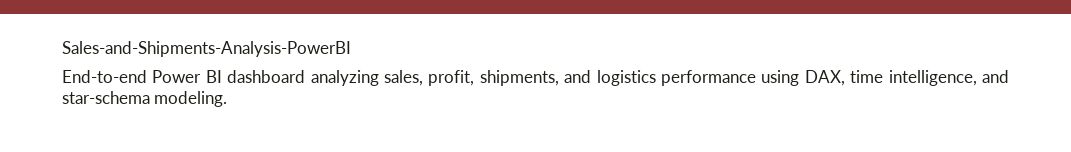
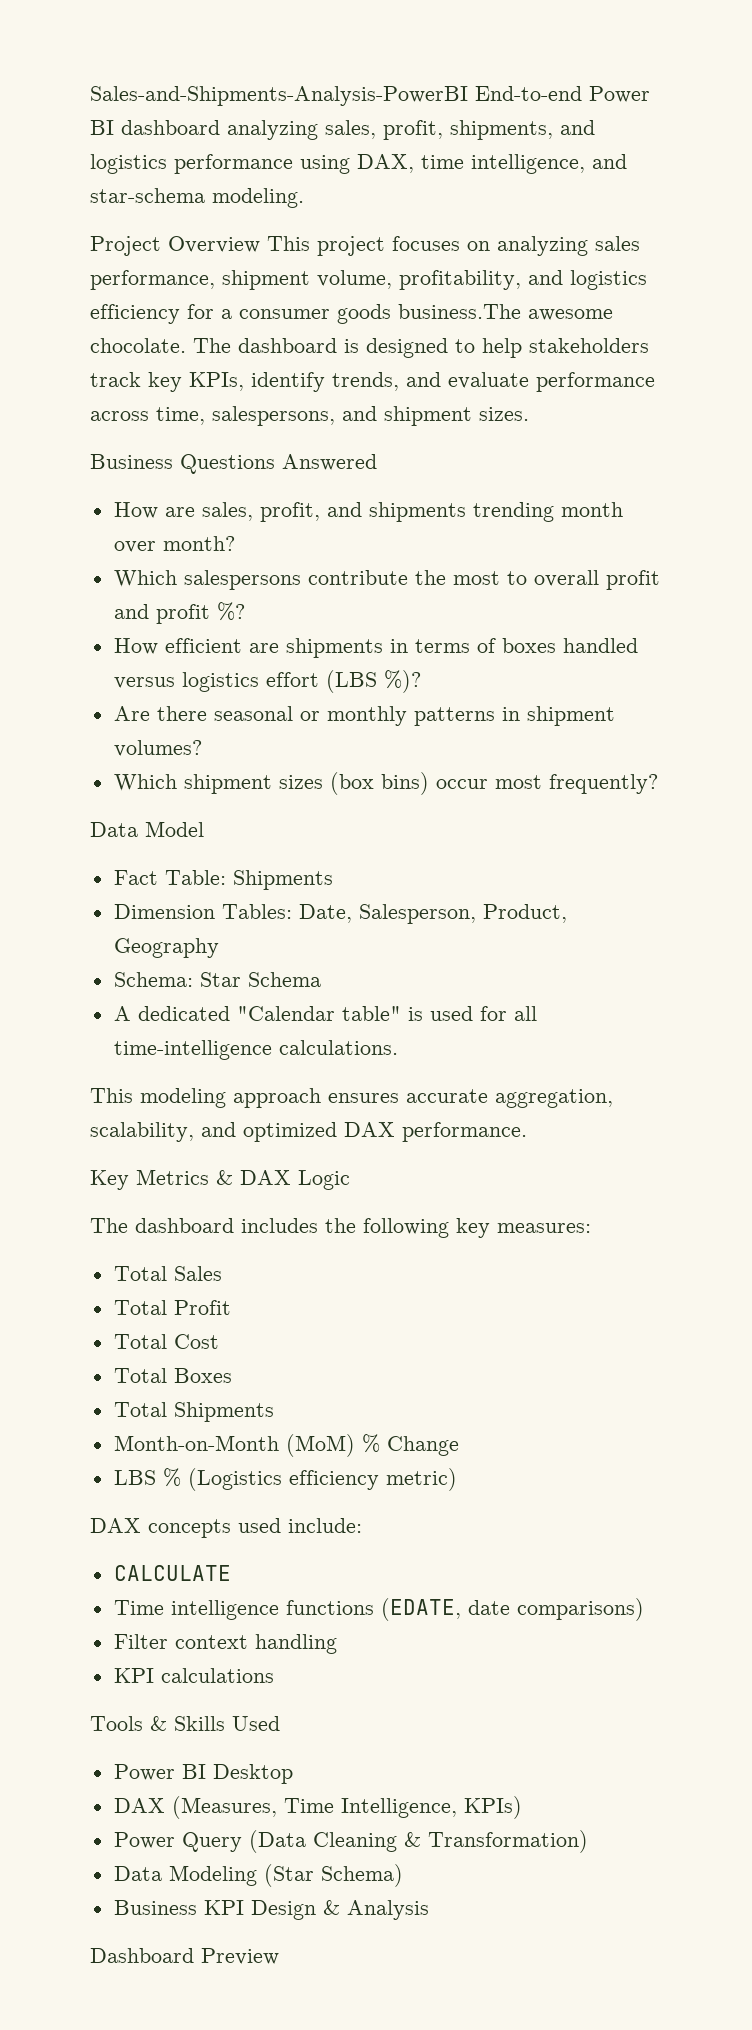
- Sales-and-Shipments-Analysis-PowerBI
- End-to-end Power BI dashboard analyzing sales, profit, shipments, and logistics performance using DAX, time intelligence, and star-schema modeling.
+ Sales-and-Shipments-Analysis-PowerBI End-to-end Power BI dashboard analyzing sales, profit, shipments, and logistics performance using DAX, time intelligence, and star-schema modeling.
+ Project Overview This project focuses on analyzing sales performance, shipment volume, profitability, and logistics efficiency for a consumer goods business.The awesome chocolate. The dashboard is designed to help stakeholders track key KPIs, identify trends, and evaluate performance across time, salespersons, and shipment sizes.
+ Business Questions Answered
+ How are sales, profit, and shipments trending month over month?
+ Which salespersons contribute the most to overall profit and profit %?
+ How efficient are shipments in terms of boxes handled versus logistics effort (LBS %)?
+ Are there seasonal or monthly patterns in shipment volumes?
+ Which shipment sizes (box bins) occur most frequently?
+ Data Model
+ Fact Table: Shipments
+ Dimension Tables: Date, Salesperson, Product, Geography
+ Schema: Star Schema
+ A dedicated "Calendar table" is used for all time-intelligence calculations.
+ This modeling approach ensures accurate aggregation, scalability, and optimized DAX performance.
+ Key Metrics & DAX Logic
+ The dashboard includes the following key measures:
+ Total Sales
+ Total Profit
+ Total Cost
+ Total Boxes
+ Total Shipments
+ Month-on-Month (MoM) % Change
+ LBS % (Logistics efficiency metric)
+ DAX concepts used include:
+ CALCULATE
+ Time intelligence functions (EDATE, date comparisons)
+ Filter context handling
+ KPI calculations
+ Tools & Skills Used
+ Power BI Desktop
+ DAX (Measures, Time Intelligence, KPIs)
+ Power Query (Data Cleaning & Transformation)
+ Data Modeling (Star Schema)
+ Business KPI Design & Analysis
+ Dashboard Preview

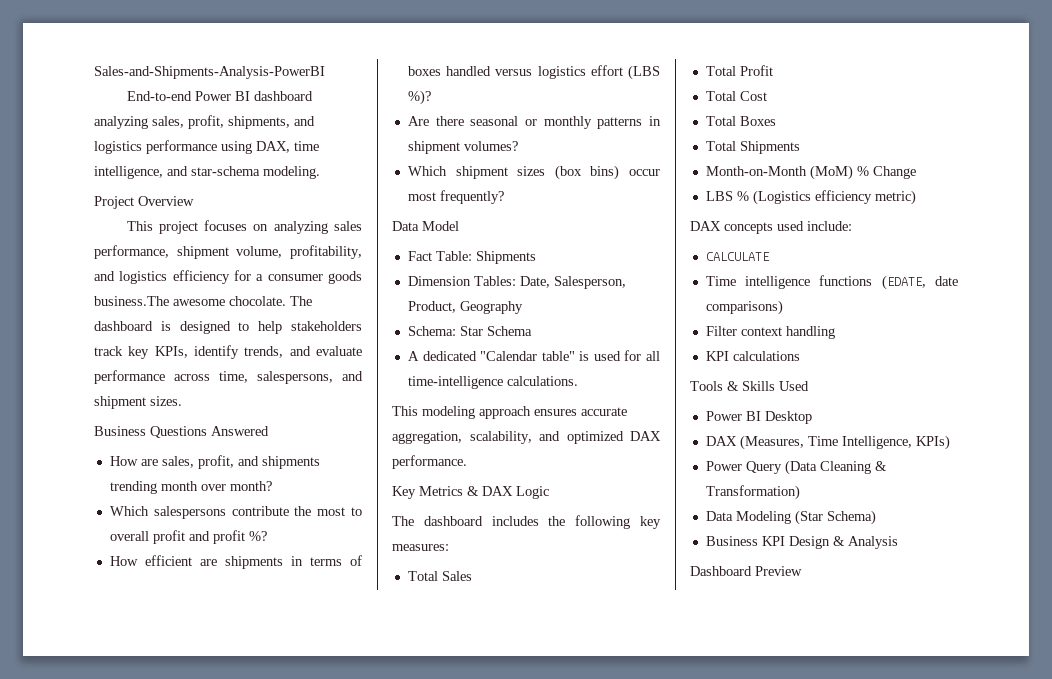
- Sales-and-Shipments-Analysis-PowerBI End-to-end Power BI dashboard analyzing sales, profit, shipments, and logistics performance using DAX, time intelligence, and star-schema modeling.
+ Sales-and-Shipments-Analysis-PowerBI
+ End-to-end Power BI dashboard analyzing sales, profit, shipments, and logistics performance using DAX, time intelligence, and star-schema modeling.
- Project Overview This project focuses on analyzing sales performance, shipment volume, profitability, and logistics efficiency for a consumer goods business.The awesome chocolate.
+ Project Overview
+ This project focuses on analyzing sales performance, shipment volume, profitability, and logistics efficiency for a consumer goods business.The awesome chocolate.

